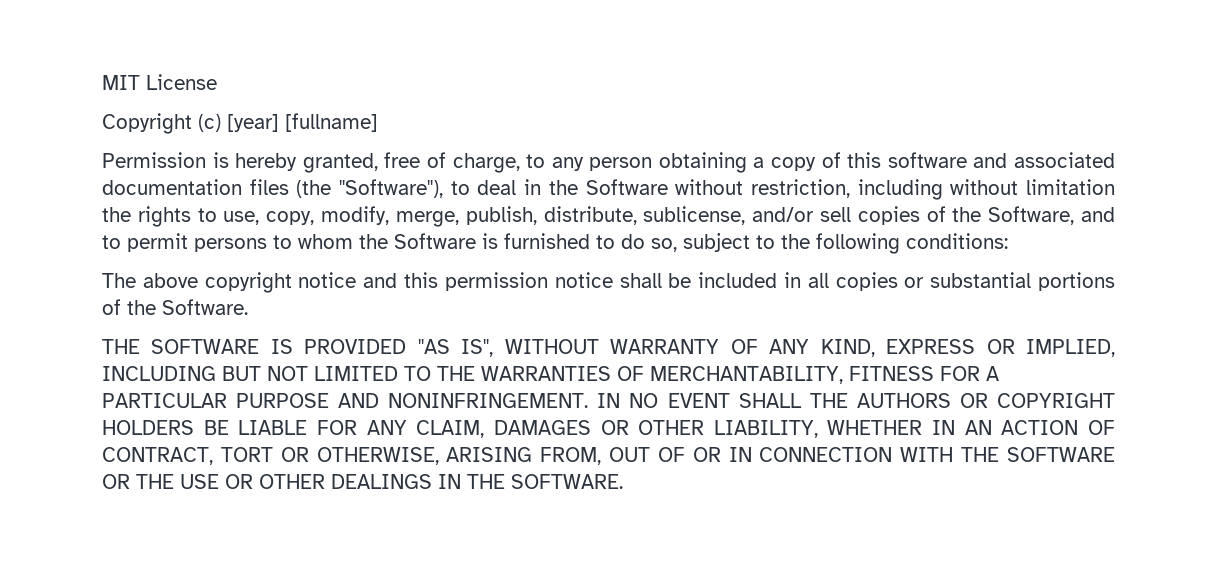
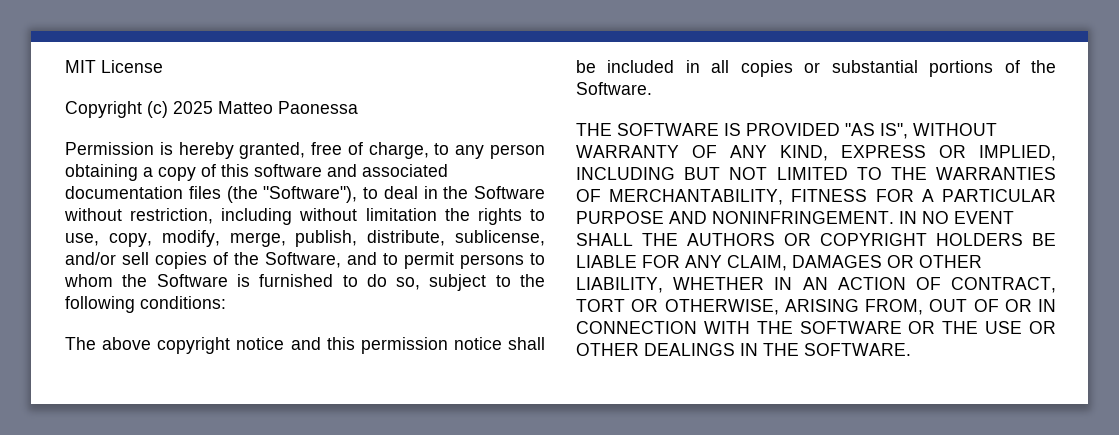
- Copyright (c) [year] [fullname]
+ Copyright (c) 2025 Matteo Paonessa

